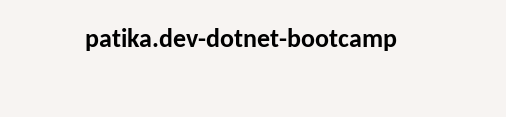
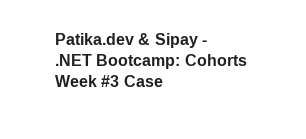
- patika.dev-dotnet-bootcamp
+ Patika.dev & Sipay - .NET Bootcamp: Cohorts Week #3 Case

